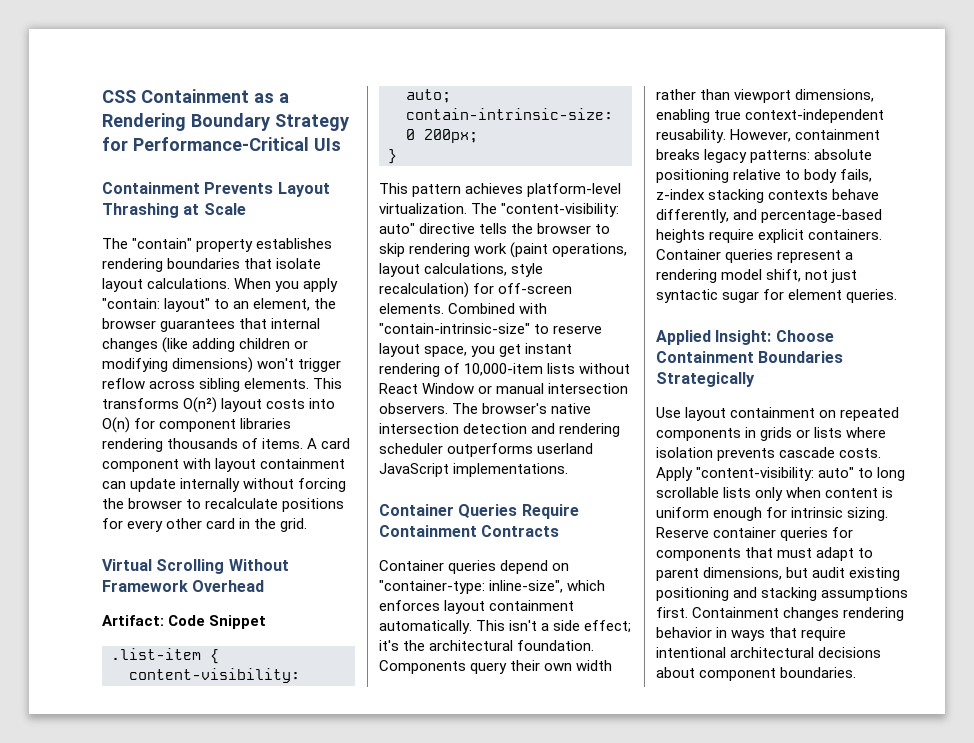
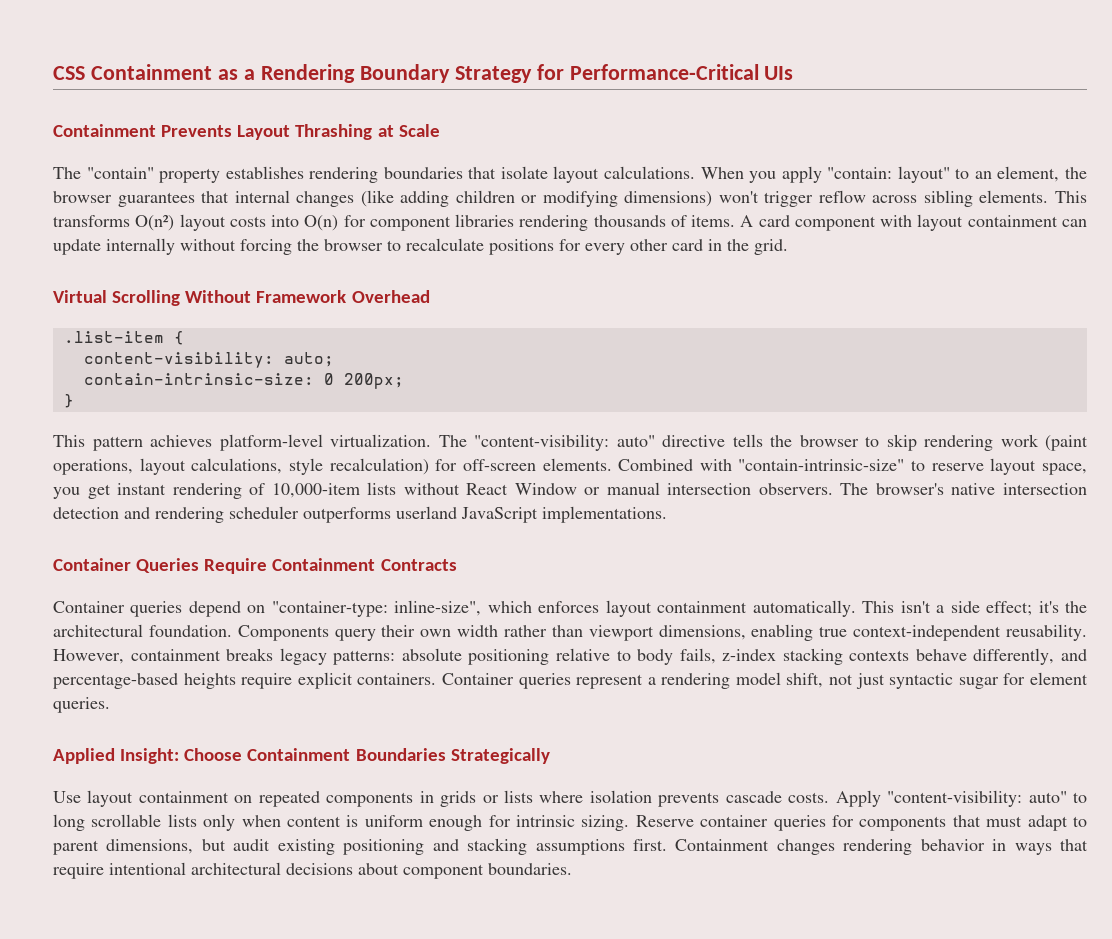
- Artifact: Code Snippet

